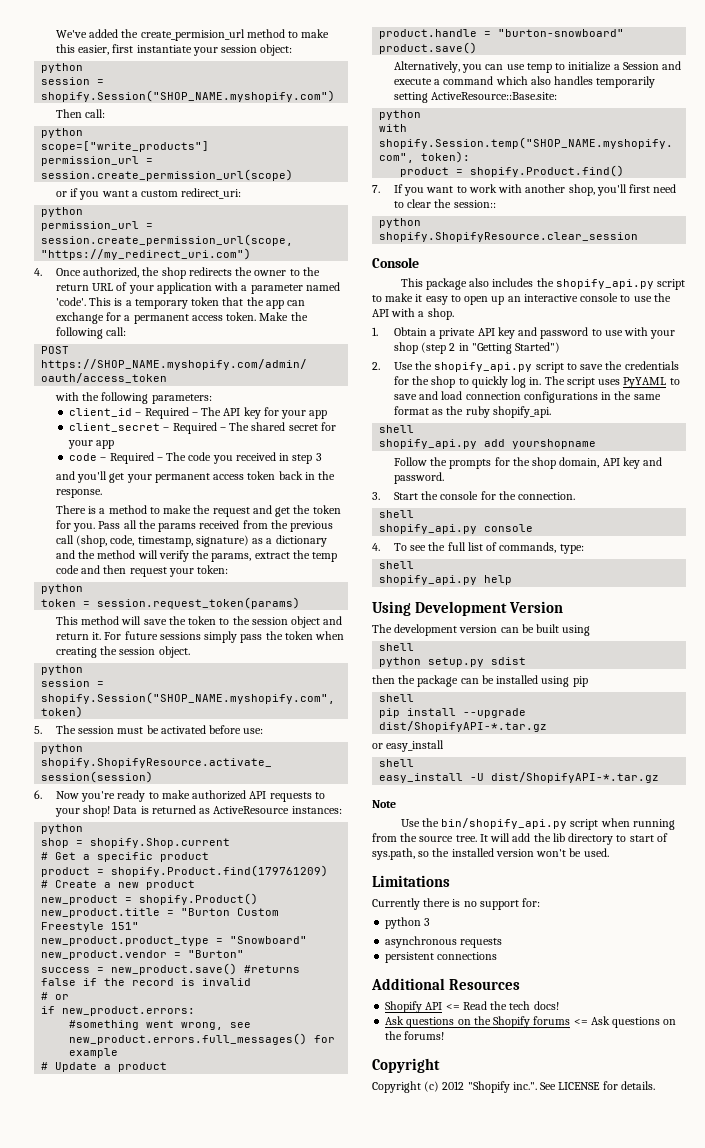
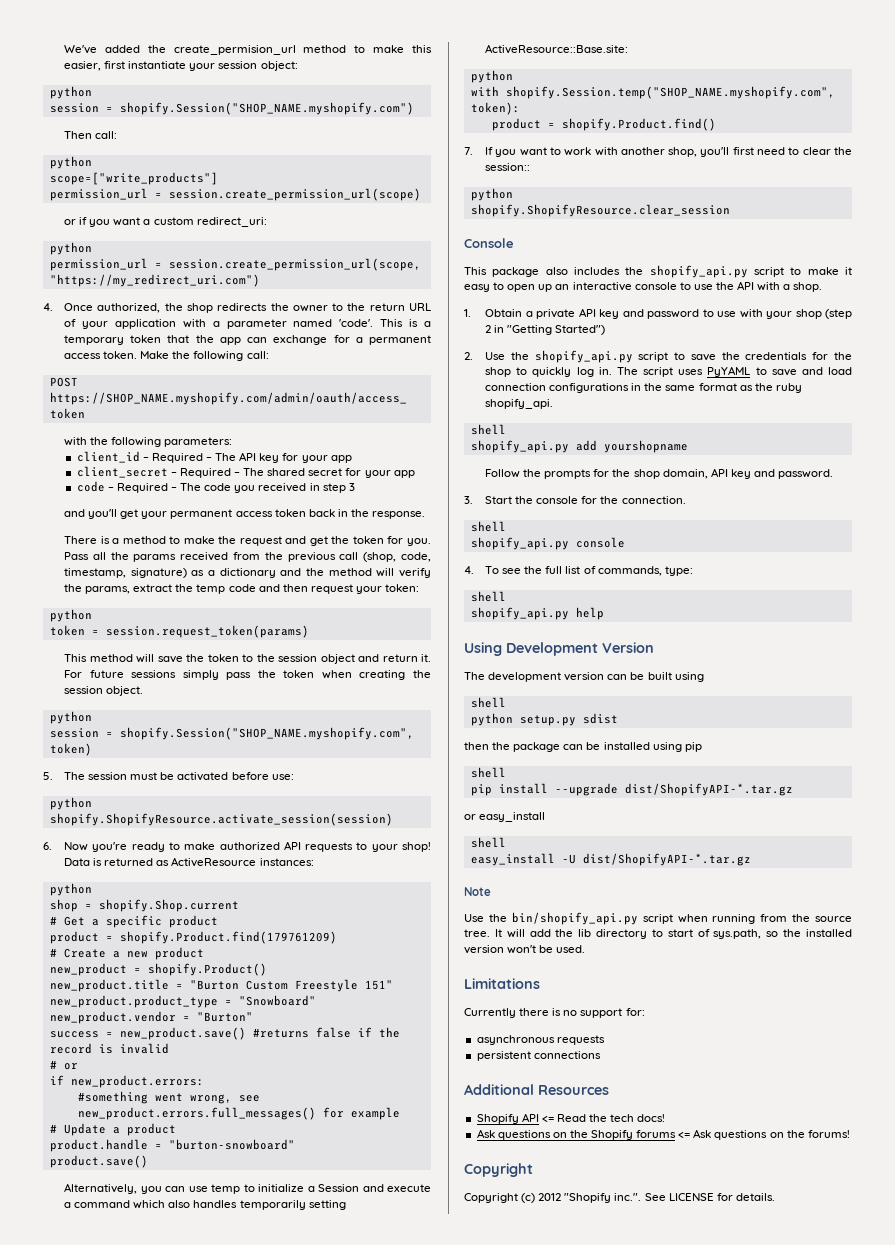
- python 3

